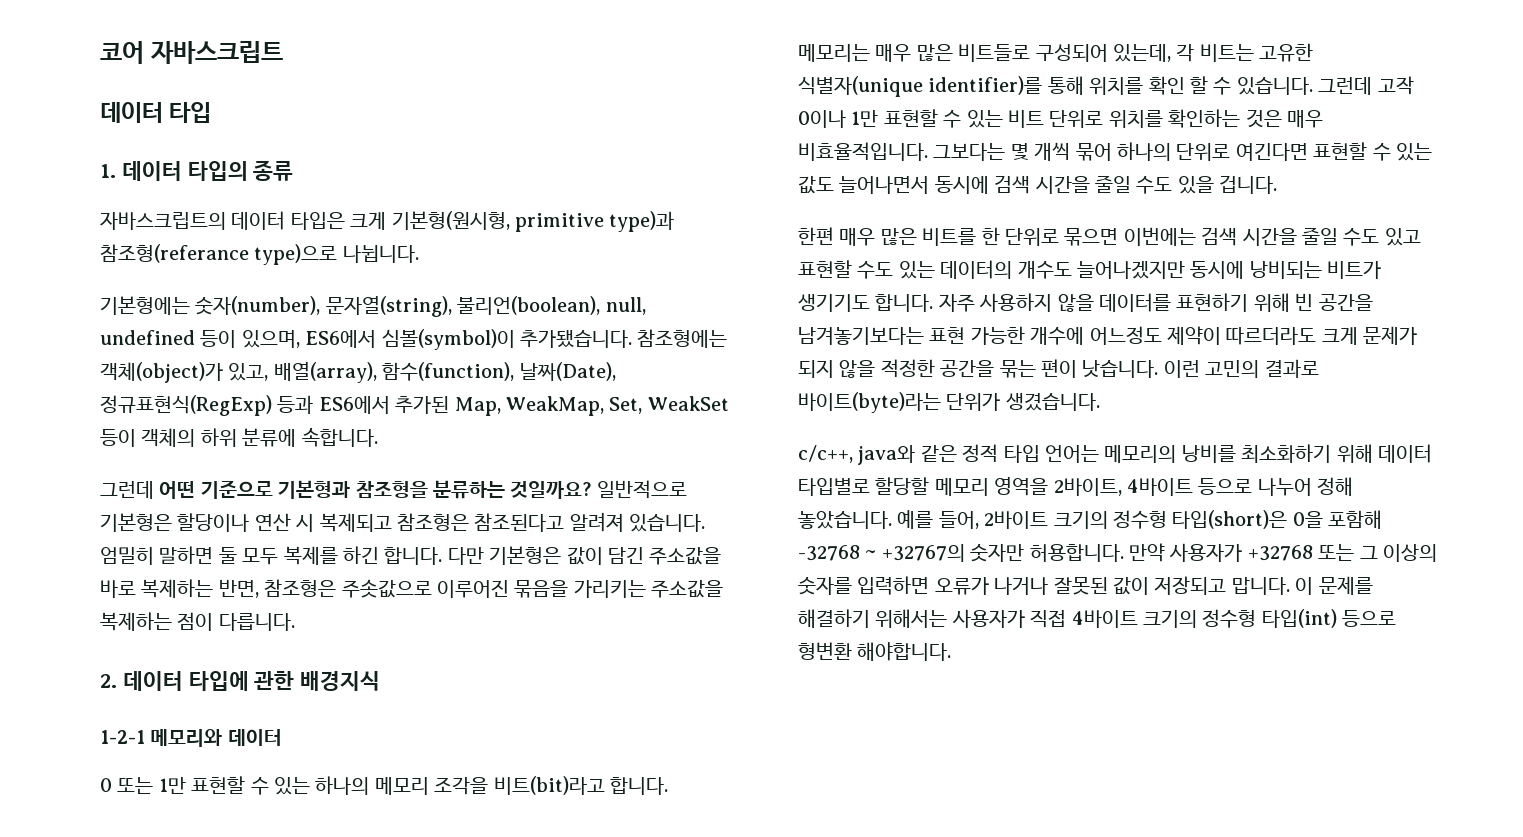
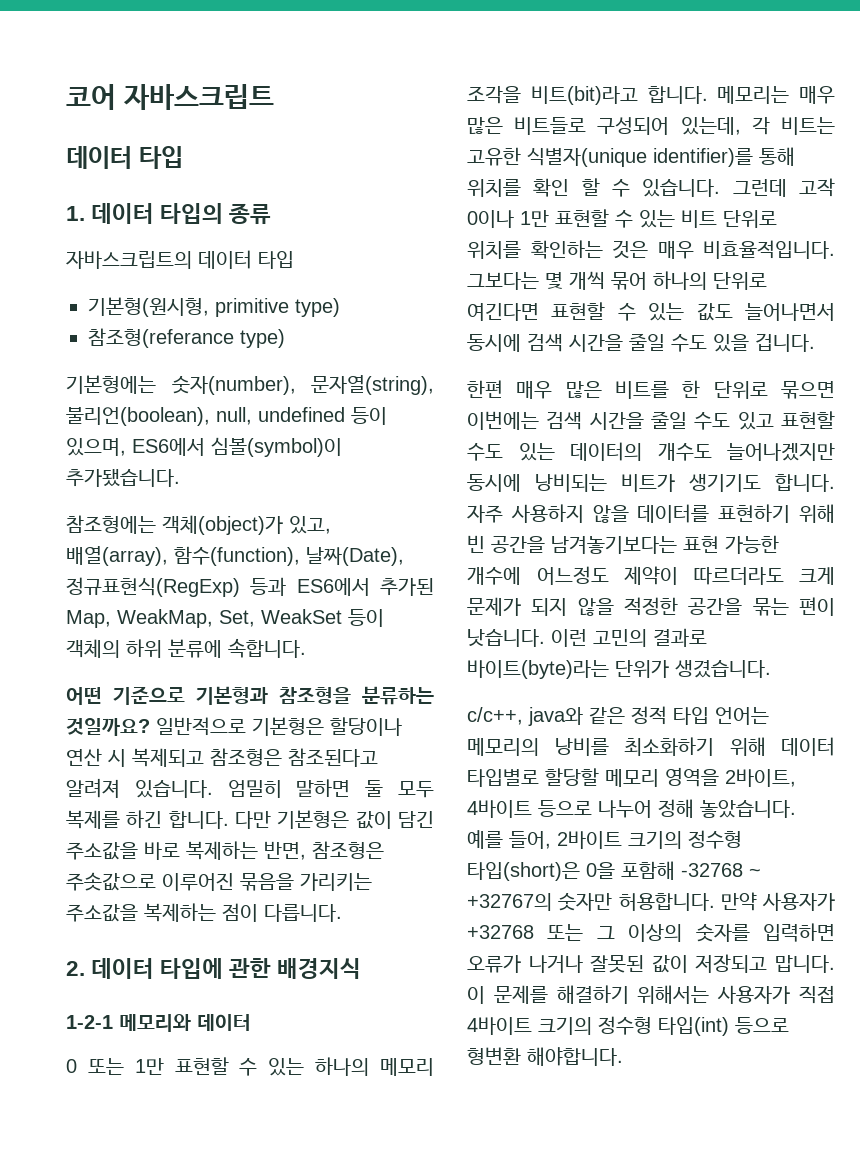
- 자바스크립트의 데이터 타입은 크게 기본형(원시형, primitive type)과 참조형(referance type)으로 나뉩니다.
+ 자바스크립트의 데이터 타입
+ 기본형(원시형, primitive type)
+ 참조형(referance type)
- 기본형에는 숫자(number), 문자열(string), 불리언(boolean), null, undefined 등이 있으며, ES6에서 심볼(symbol)이 추가됐습니다. 참조형에는 객체(object)가 있고, 배열(array), 함수(function), 날짜(Date), 정규표현식(RegExp) 등과 ES6에서 추가된 Map, WeakMap, Set, WeakSet 등이 객체의 하위 분류에 속합니다.
+ 기본형에는 숫자(number), 문자열(string), 불리언(boolean), null, undefined 등이 있으며, ES6에서 심볼(symbol)이 추가됐습니다.
+ 참조형에는 객체(object)가 있고, 배열(array), 함수(function), 날짜(Date), 정규표현식(RegExp) 등과 ES6에서 추가된 Map, WeakMap, Set, WeakSet 등이 객체의 하위 분류에 속합니다.
- 그런데 어떤 기준으로 기본형과 참조형을 분류하는 것일까요?
+ 어떤 기준으로 기본형과 참조형을 분류하는 것일까요?

